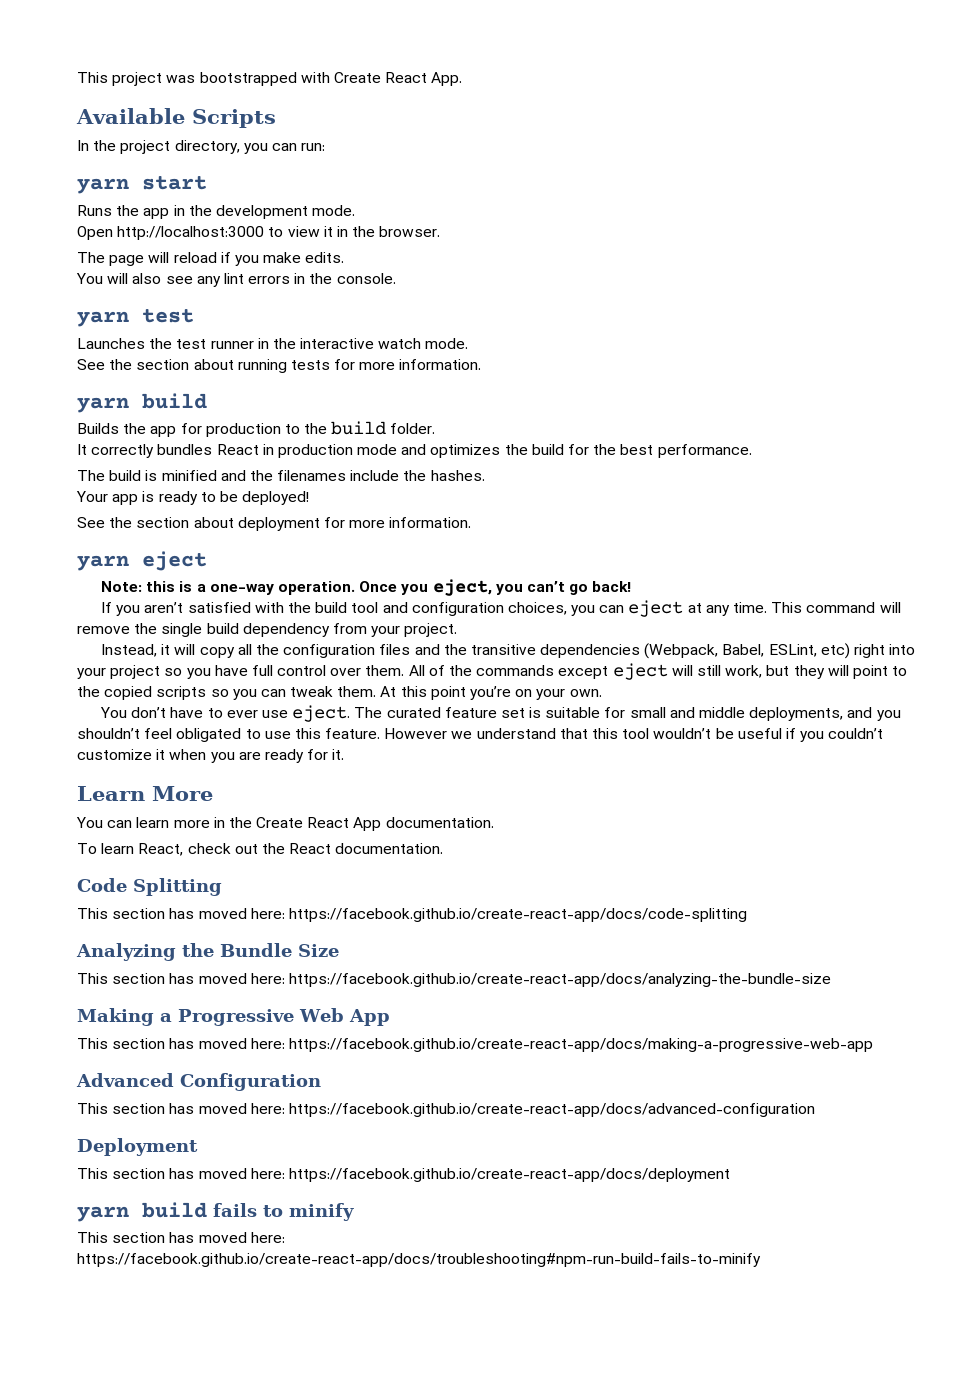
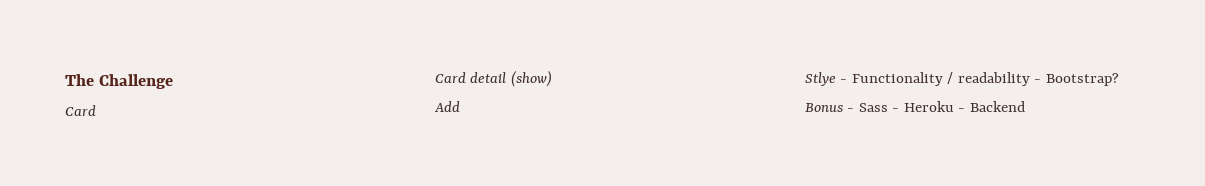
- This project was bootstrapped with Create React App.
- Available Scripts
- In the project directory, you can run:
- yarn start
- Runs the app in the development mode.
- Open http://localhost:3000 to view it in the browser.
- The page will reload if you make edits.
- You will also see any lint errors in the console.
- yarn test
- Launches the test runner in the interactive watch mode.
- See the section about running tests for more information.
- yarn build
- Builds the app for production to the build folder.
- It correctly bundles React in production mode and optimizes the build for the best performance.
- The build is minified and the filenames include the hashes.
- Your app is ready to be deployed!
- See the section about deployment for more information.
- yarn eject
- Note: this is a one-way operation. Once you eject, you can’t go back!
- If you aren’t satisfied with the build tool and configuration choices, you can eject at any time. This command will remove the single build dependency from your project.
- Instead, it will copy all the configuration files and the transitive dependencies (Webpack, Babel, ESLint, etc) right into your project so you have full control over them. All of the commands except eject will still work, but they will point to the copied scripts so you can tweak them. At this point you’re on your own.
- You don’t have to ever use eject. The curated feature set is suitable for small and middle deployments, and you shouldn’t feel obligated to use this feature. However we understand that this tool wouldn’t be useful if you couldn’t customize it when you are ready for it.
- Learn More
- You can learn more in the Create React App documentation.
- To learn React, check out the React documentation.
- Code Splitting
- This section has moved here: https://facebook.github.io/create-react-app/docs/code-splitting
- Analyzing the Bundle Size
- This section has moved here: https://facebook.github.io/create-react-app/docs/analyzing-the-bundle-size
- Making a Progressive Web App
- This section has moved here: https://facebook.github.io/create-react-app/docs/making-a-progressive-web-app
- Advanced Configuration
- This section has moved here: https://facebook.github.io/create-react-app/docs/advanced-configuration
- Deployment
- This section has moved here: https://facebook.github.io/create-react-app/docs/deployment
- yarn build fails to minify
- This section has moved here: https://facebook.github.io/create-react-app/docs/troubleshooting#npm-run-build-fails-to-minify
+ The Challenge
+ Card
+ Card detail (show)
+ Add
+ Stlye - Functionality / readability - Bootstrap?
+ Bonus - Sass - Heroku - Backend

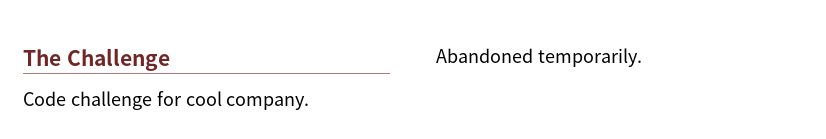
  The Challenge
- Card
- Card detail (show)
- Add
- Stlye - Functionality / readability - Bootstrap?
- Bonus - Sass - Heroku - Backend
+ Code challenge for cool company. Abandoned temporarily.

